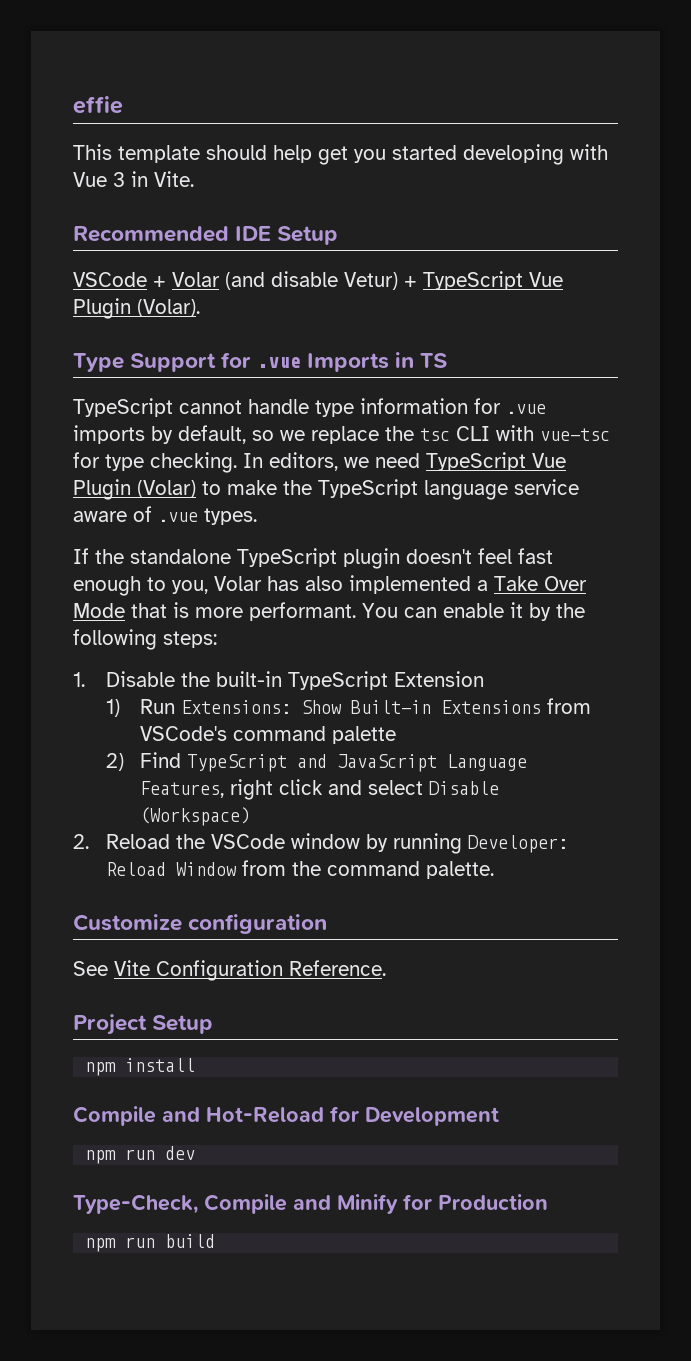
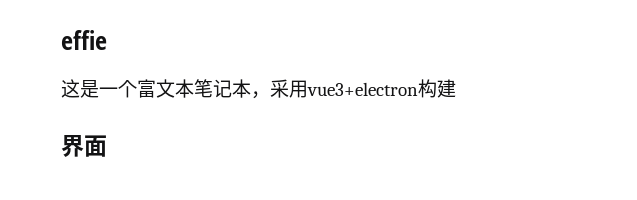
- This template should help get you started developing with Vue 3 in Vite.
- Recommended IDE Setup
- VSCode + Volar (and disable Vetur) + TypeScript Vue Plugin (Volar).
- Type Support for .vue Imports in TS
- TypeScript cannot handle type information for .vue imports by default, so we replace the tsc CLI with vue-tsc for type checking. In editors, we need TypeScript Vue Plugin (Volar) to make the TypeScript language service aware of .vue types.
- If the standalone TypeScript plugin doesn't feel fast enough to you, Volar has also implemented a Take Over Mode that is more performant. You can enable it by the following steps:
- 1. Disable the built-in TypeScript Extension
- 1) Run Extensions: Show Built-in Extensions from VSCode's command palette
- 2) Find TypeScript and JavaScript Language Features, right click and select Disable (Workspace)
- 2. Reload the VSCode window by running Developer: Reload Window from the command palette.
- Customize configuration
- See Vite Configuration Reference.
- Project Setup
- npm install
- Compile and Hot-Reload for Development
- npm run dev
- Type-Check, Compile and Minify for Production
- npm run build
+ 这是一个富文本笔记本，采用vue3+electron构建
+ 界面

